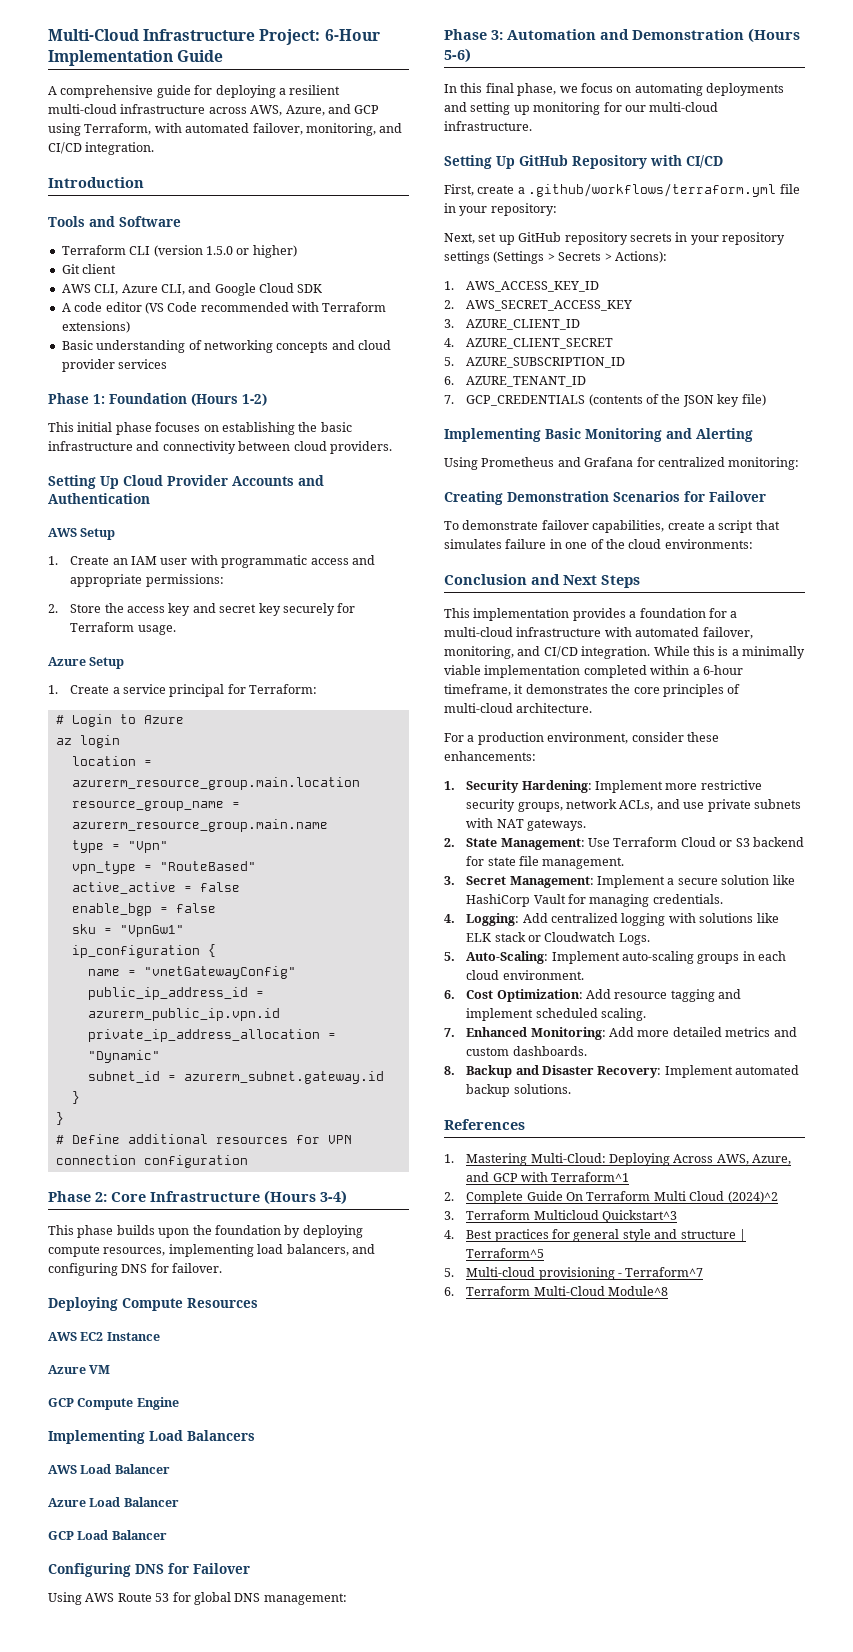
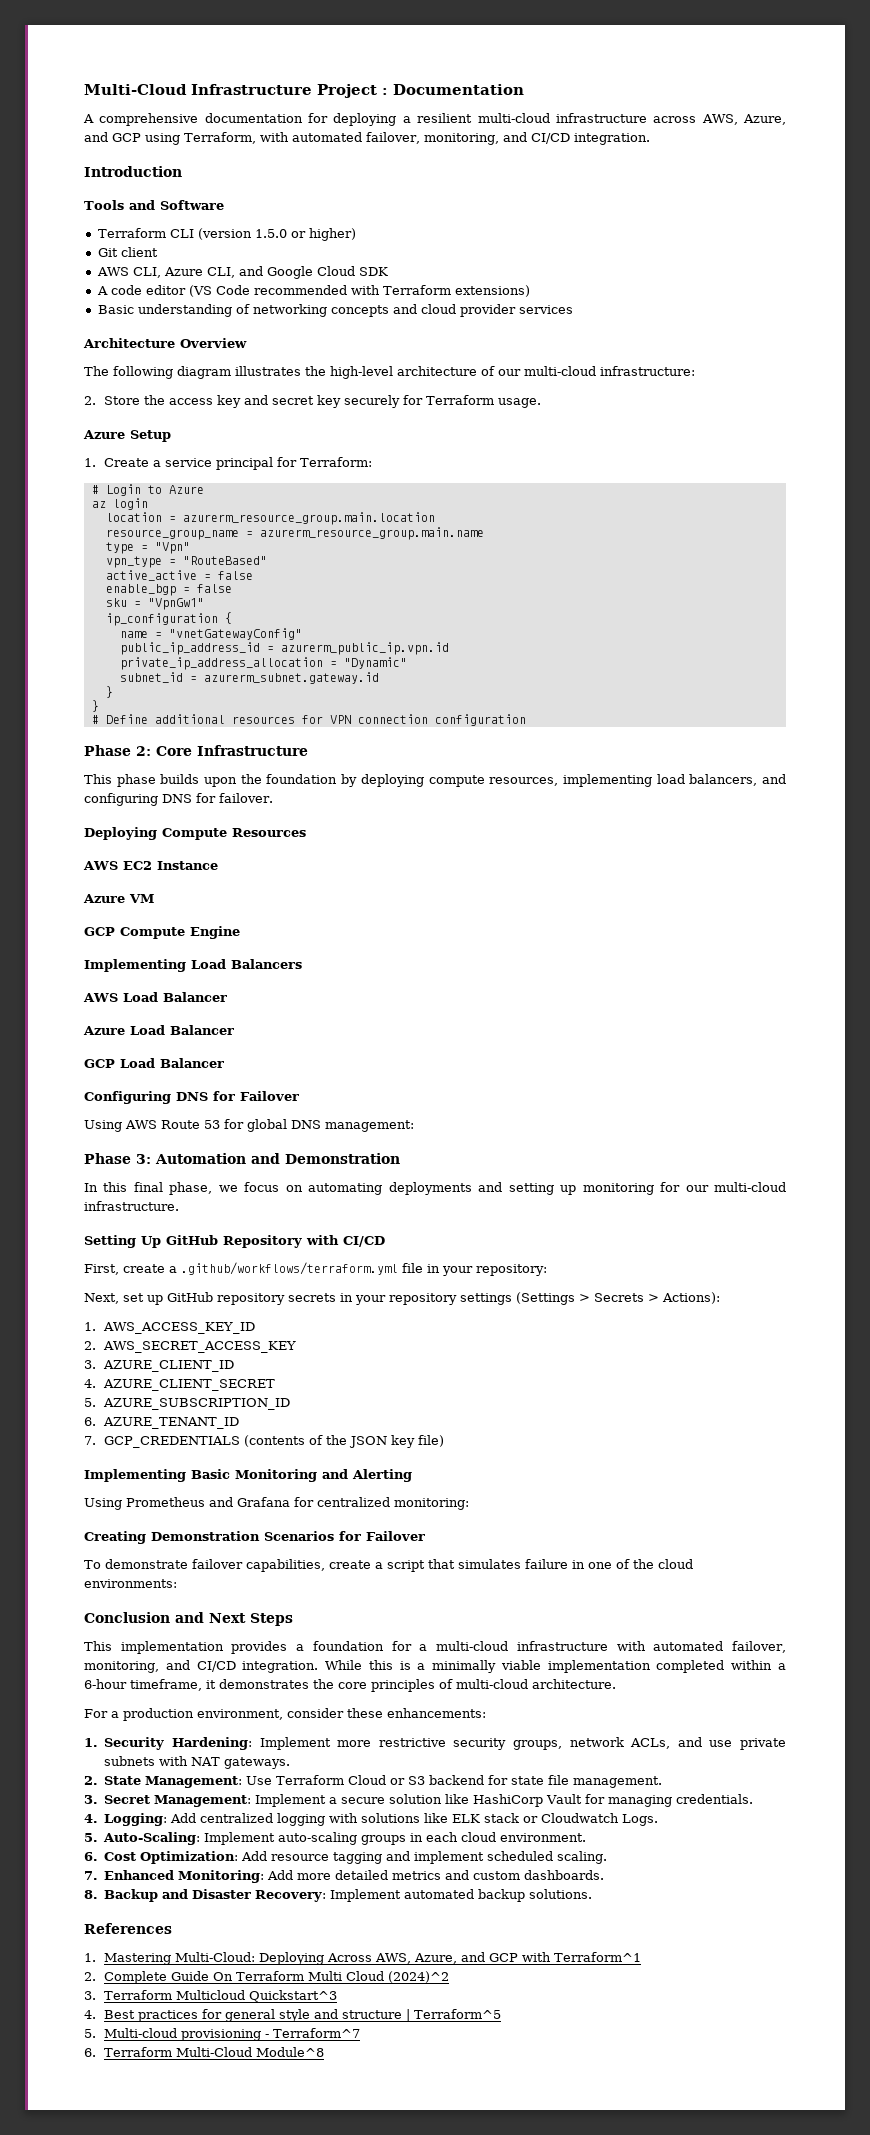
- Multi-Cloud Infrastructure Project: 6-Hour Implementation Guide
+ Multi-Cloud Infrastructure Project : Documentation
- A comprehensive guide for deploying a resilient multi-cloud infrastructure across AWS, Azure, and GCP using Terraform, with automated failover, monitoring, and CI/CD integration.
+ A comprehensive documentation for deploying a resilient multi-cloud infrastructure across AWS, Azure, and GCP using Terraform, with automated failover, monitoring, and CI/CD integration.
- Phase 1: Foundation (Hours 1-2)
- This initial phase focuses on establishing the basic infrastructure and connectivity between cloud providers.
- Setting Up Cloud Provider Accounts and Authentication
- AWS Setup
- 1. Create an IAM user with programmatic access and appropriate permissions:
+ Architecture Overview
+ The following diagram illustrates the high-level architecture of our multi-cloud infrastructure:
- Phase 2: Core Infrastructure (Hours 3-4)
+ Phase 2: Core Infrastructure
- Phase 3: Automation and Demonstration (Hours 5-6)
+ Phase 3: Automation and Demonstration

